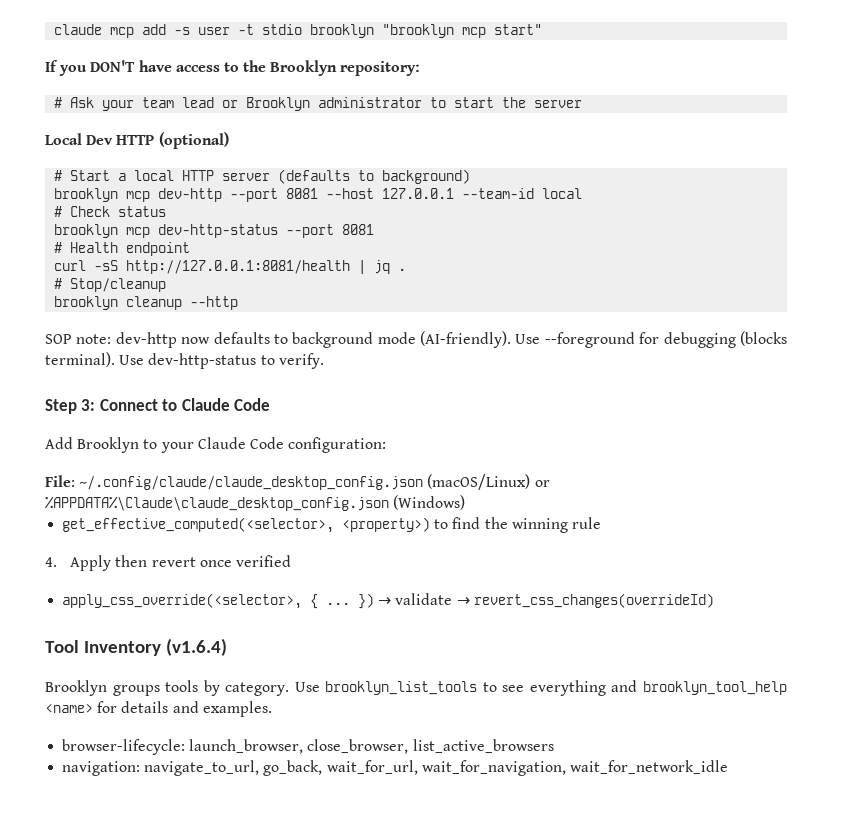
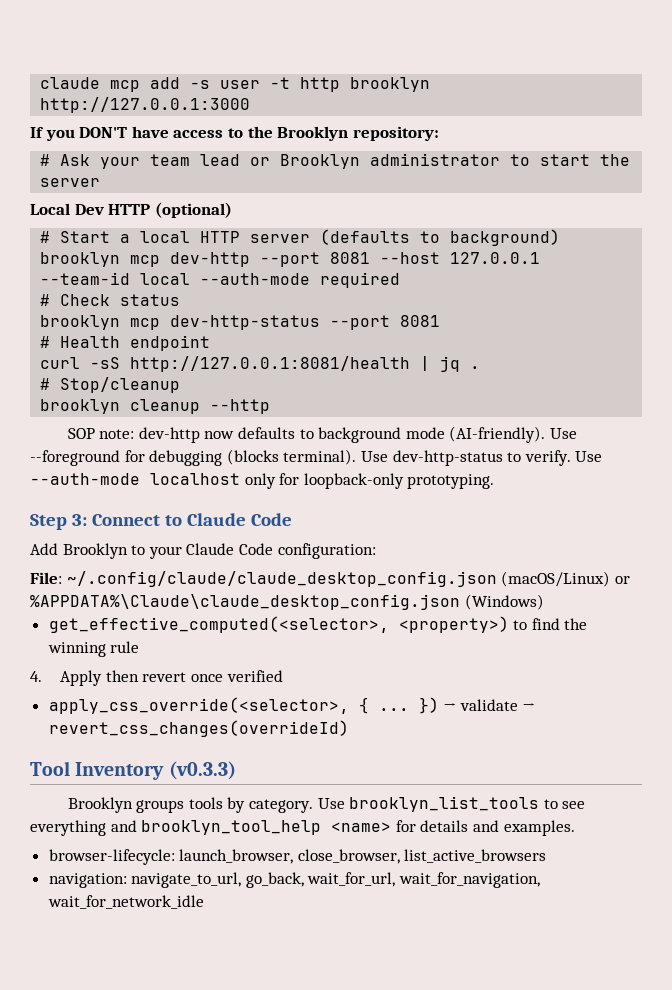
- claude mcp add -s user -t stdio brooklyn "brooklyn mcp start"
+ claude mcp add -s user -t http brooklyn http://127.0.0.1:3000
- brooklyn mcp dev-http --port 8081 --host 127.0.0.1 --team-id local
+ brooklyn mcp dev-http --port 8081 --host 127.0.0.1 --team-id local --auth-mode required
+ Use --auth-mode localhost only for loopback-only prototyping.
- Tool Inventory (v1.6.4)
+ Tool Inventory (v0.3.3)

